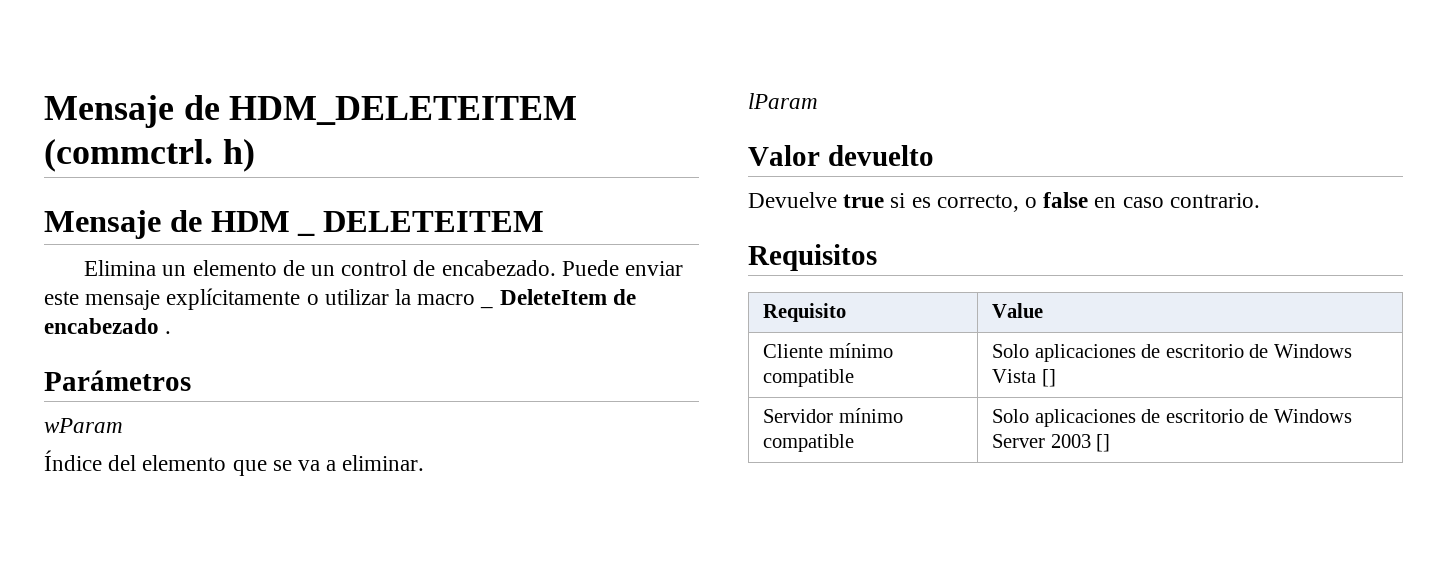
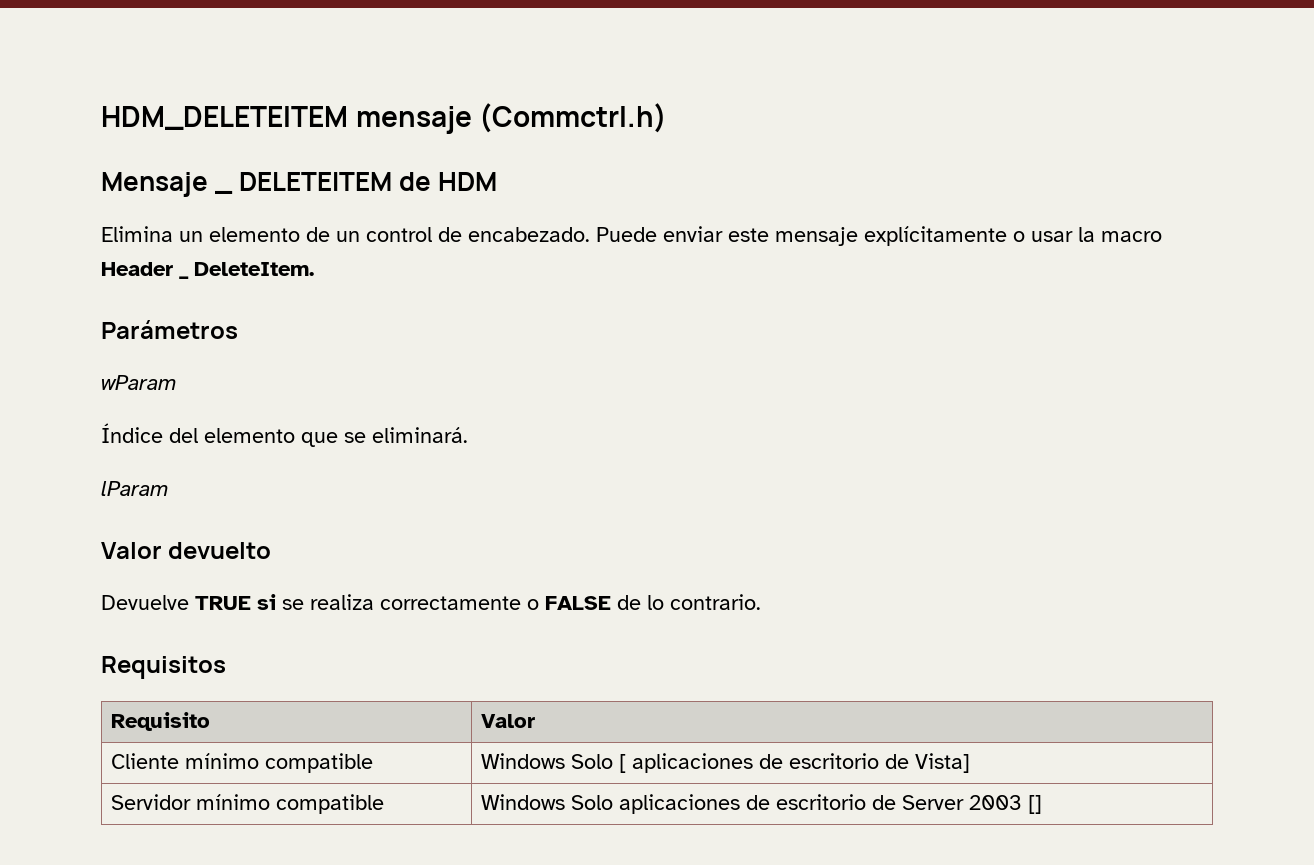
- Mensaje de HDM_DELETEITEM (commctrl. h)
- Mensaje de HDM _ DELETEITEM
+ HDM_DELETEITEM mensaje (Commctrl.h)
+ Mensaje _ DELETEITEM de HDM
- Puede enviar este mensaje explícitamente o utilizar la macro _ DeleteItem de encabezado .
+ Puede enviar este mensaje explícitamente o usar la macro Header _ DeleteItem.
- Índice del elemento que se va a eliminar.
+ Índice del elemento que se eliminará.
- Devuelve true si es correcto, o false en caso contrario.
+ Devuelve TRUE si se realiza correctamente o FALSE de lo contrario.
- Requisito | Value
+ Requisito | Valor
- Cliente mínimo compatible | Solo aplicaciones de escritorio de Windows Vista []
- Servidor mínimo compatible | Solo aplicaciones de escritorio de Windows Server 2003 []
+ Cliente mínimo compatible | Windows Solo [ aplicaciones de escritorio de Vista]
+ Servidor mínimo compatible | Windows Solo aplicaciones de escritorio de Server 2003 []

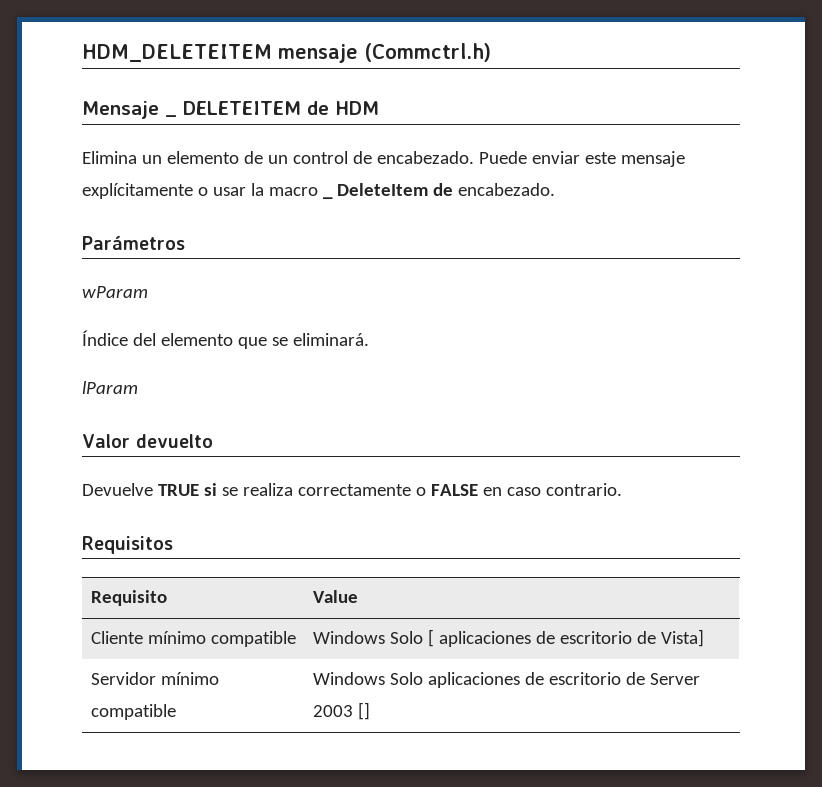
- Puede enviar este mensaje explícitamente o usar la macro Header _ DeleteItem.
+ Puede enviar este mensaje explícitamente o usar la macro _ DeleteItem de encabezado.
- Devuelve TRUE si se realiza correctamente o FALSE de lo contrario.
+ Devuelve TRUE si se realiza correctamente o FALSE en caso contrario.
- Requisito | Valor
+ Requisito | Value

